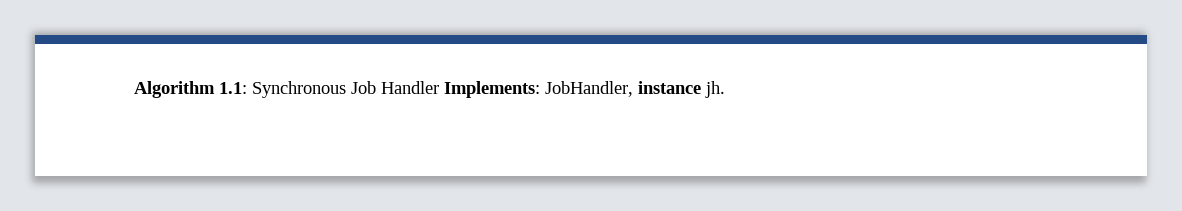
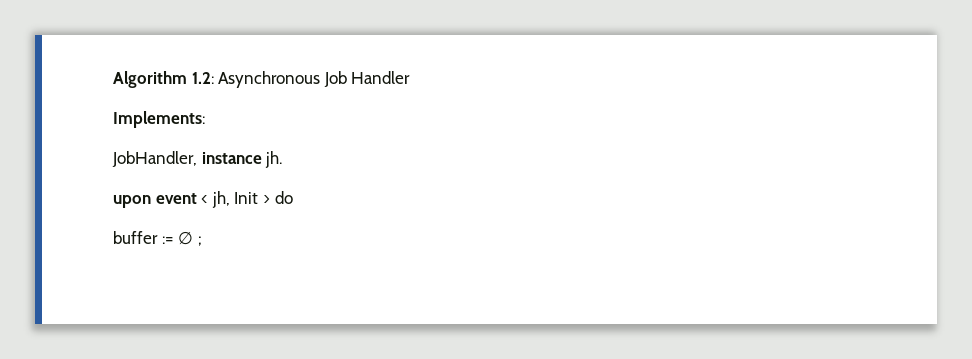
- Algorithm 1.1: Synchronous Job Handler Implements: JobHandler, instance jh.
+ Algorithm 1.2: Asynchronous Job Handler
+ Implements:
+ JobHandler, instance jh.
+ upon event < jh, Init > do
+ buffer := ∅ ;

